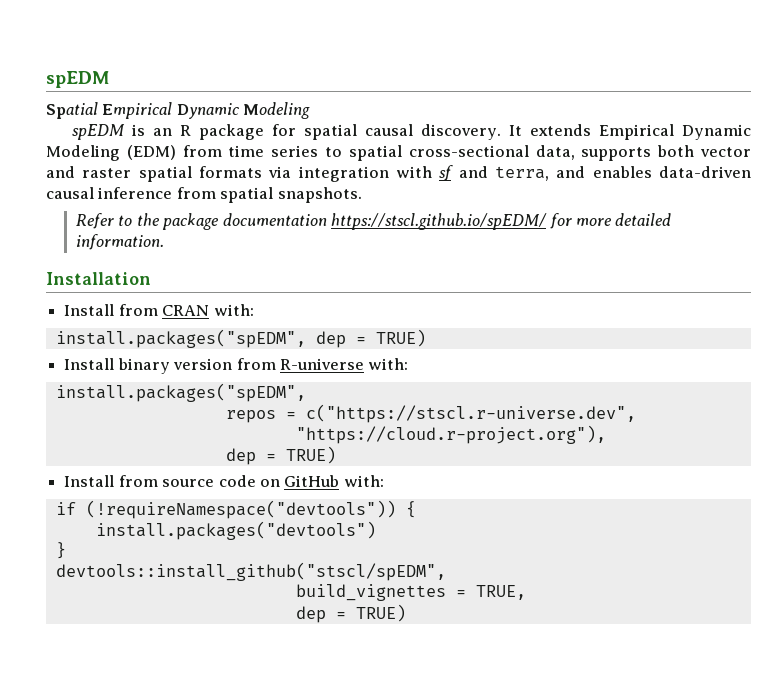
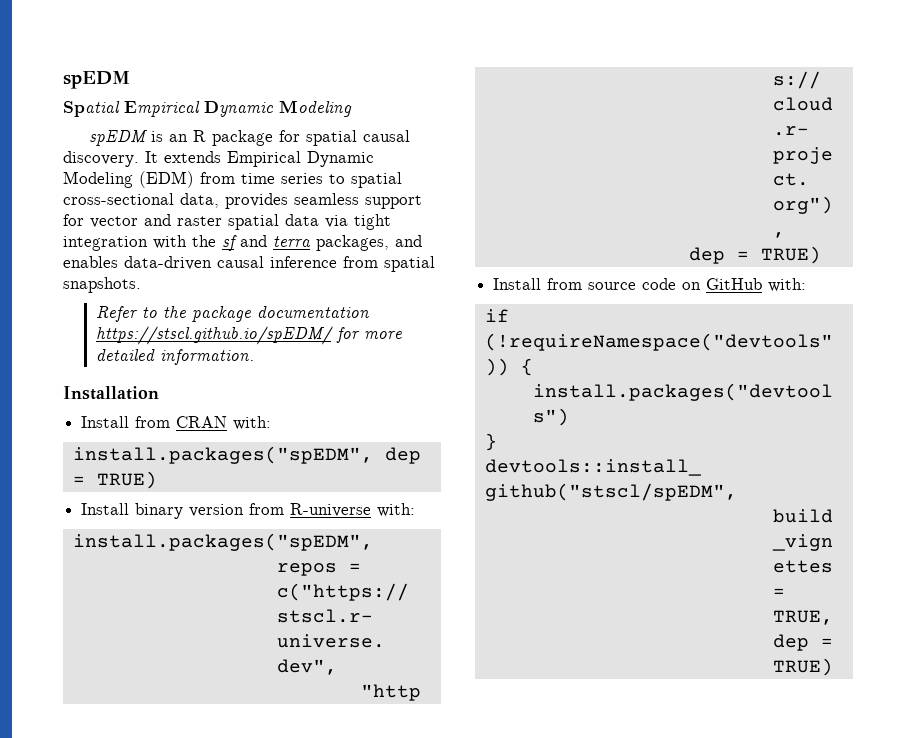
- It extends Empirical Dynamic Modeling (EDM) from time series to spatial cross-sectional data, supports both vector and raster spatial formats via integration with sf and terra, and enables data-driven causal inference from spatial snapshots.
+ It extends Empirical Dynamic Modeling (EDM) from time series to spatial cross-sectional data, provides seamless support for vector and raster spatial data via tight integration with the sf and terra packages, and enables data-driven causal inference from spatial snapshots.

